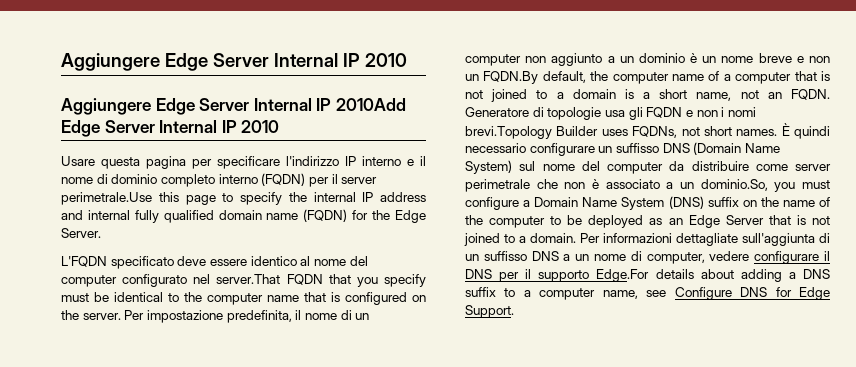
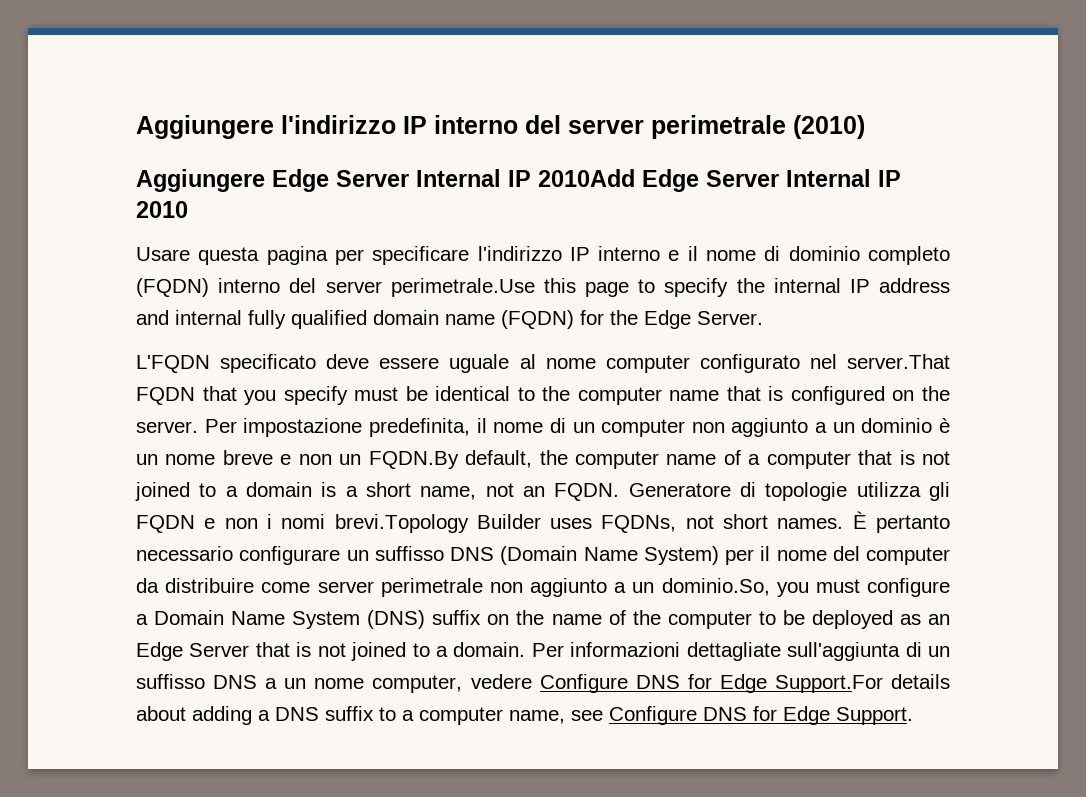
- Aggiungere Edge Server Internal IP 2010
+ Aggiungere l'indirizzo IP interno del server perimetrale (2010)
- Usare questa pagina per specificare l'indirizzo IP interno e il nome di dominio completo interno (FQDN) per il server perimetrale.Use this page to specify the internal IP address and internal fully qualified domain name (FQDN) for the Edge Server.
+ Usare questa pagina per specificare l'indirizzo IP interno e il nome di dominio completo (FQDN) interno del server perimetrale.Use this page to specify the internal IP address and internal fully qualified domain name (FQDN) for the Edge Server.
- L'FQDN specificato deve essere identico al nome del computer configurato nel server.That FQDN that you specify must be identical to the computer name that is configured on the server.
+ L'FQDN specificato deve essere uguale al nome computer configurato nel server.That FQDN that you specify must be identical to the computer name that is configured on the server.
- Generatore di topologie usa gli FQDN e non i nomi brevi.Topology Builder uses FQDNs, not short names.
+ Generatore di topologie utilizza gli FQDN e non i nomi brevi.Topology Builder uses FQDNs, not short names.
- È quindi necessario configurare un suffisso DNS (Domain Name System) sul nome del computer da distribuire come server perimetrale che non è associato a un dominio.So, you must configure a Domain Name System (DNS) suffix on the name of the computer to be deployed as an Edge Server that is not joined to a domain.
+ È pertanto necessario configurare un suffisso DNS (Domain Name System) per il nome del computer da distribuire come server perimetrale non aggiunto a un dominio.So, you must configure a Domain Name System (DNS) suffix on the name of the computer to be deployed as an Edge Server that is not joined to a domain.
- Per informazioni dettagliate sull'aggiunta di un suffisso DNS a un nome di computer, vedere configurare il DNS per il supporto Edge.For details about adding a DNS suffix to a computer name, see Configure DNS for Edge Support.
+ Per informazioni dettagliate sull'aggiunta di un suffisso DNS a un nome computer, vedere Configure DNS for Edge Support.For details about adding a DNS suffix to a computer name, see Configure DNS for Edge Support.

